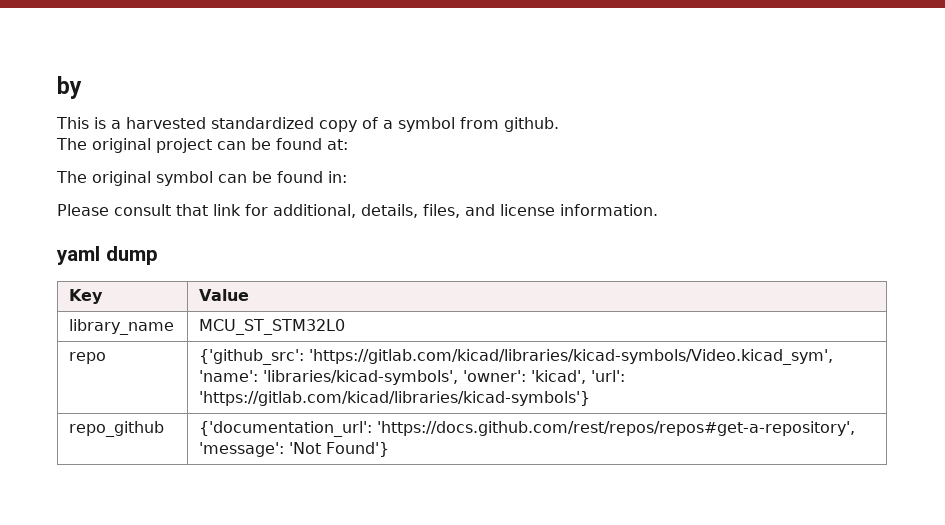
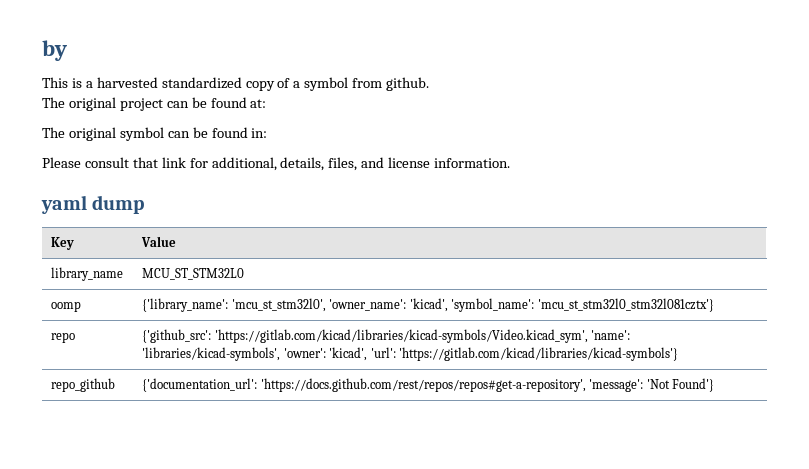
+ oomp | {'library_name': 'mcu_st_stm32l0', 'owner_name': 'kicad', 'symbol_name': 'mcu_st_stm32l0_stm32l081cztx'}

